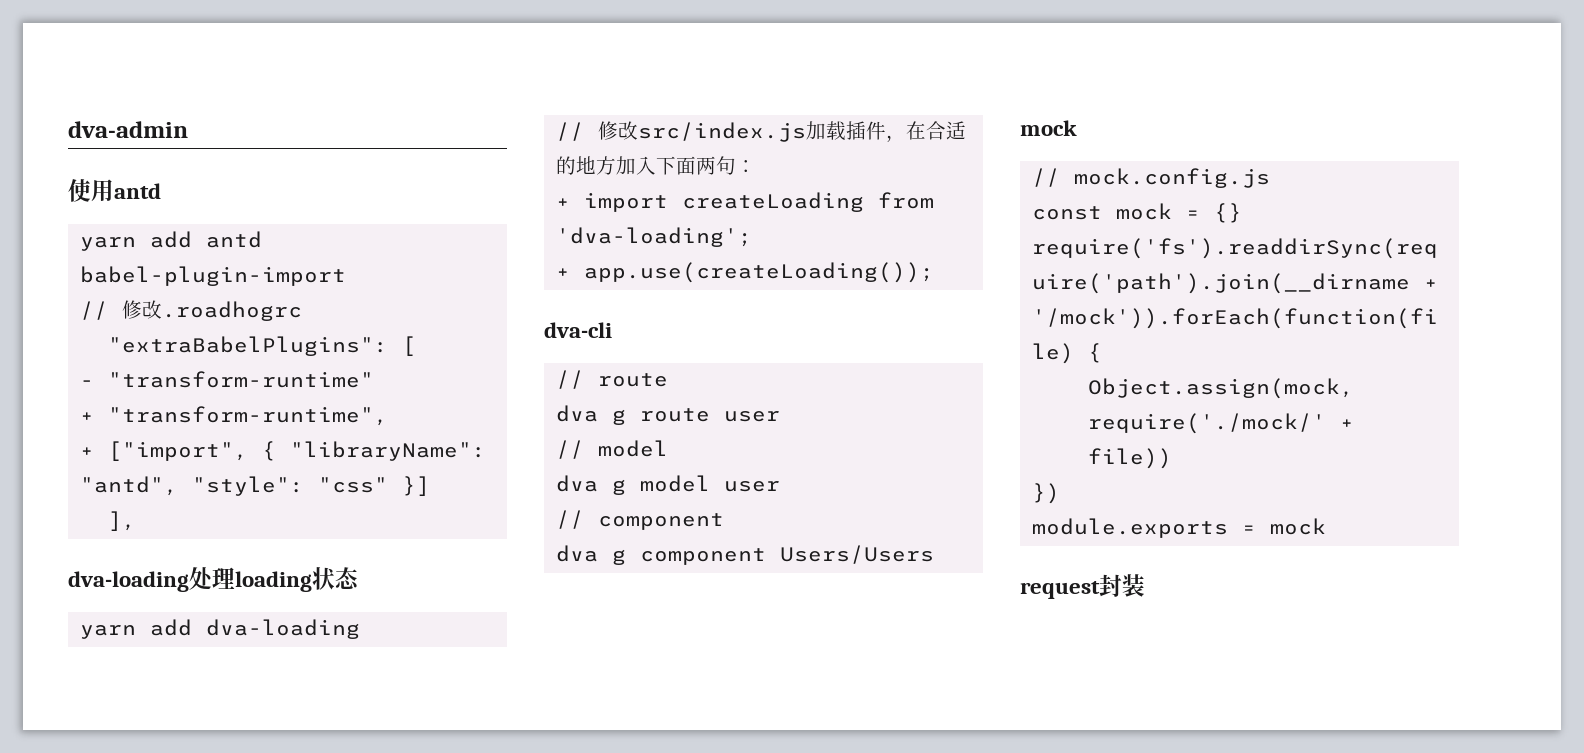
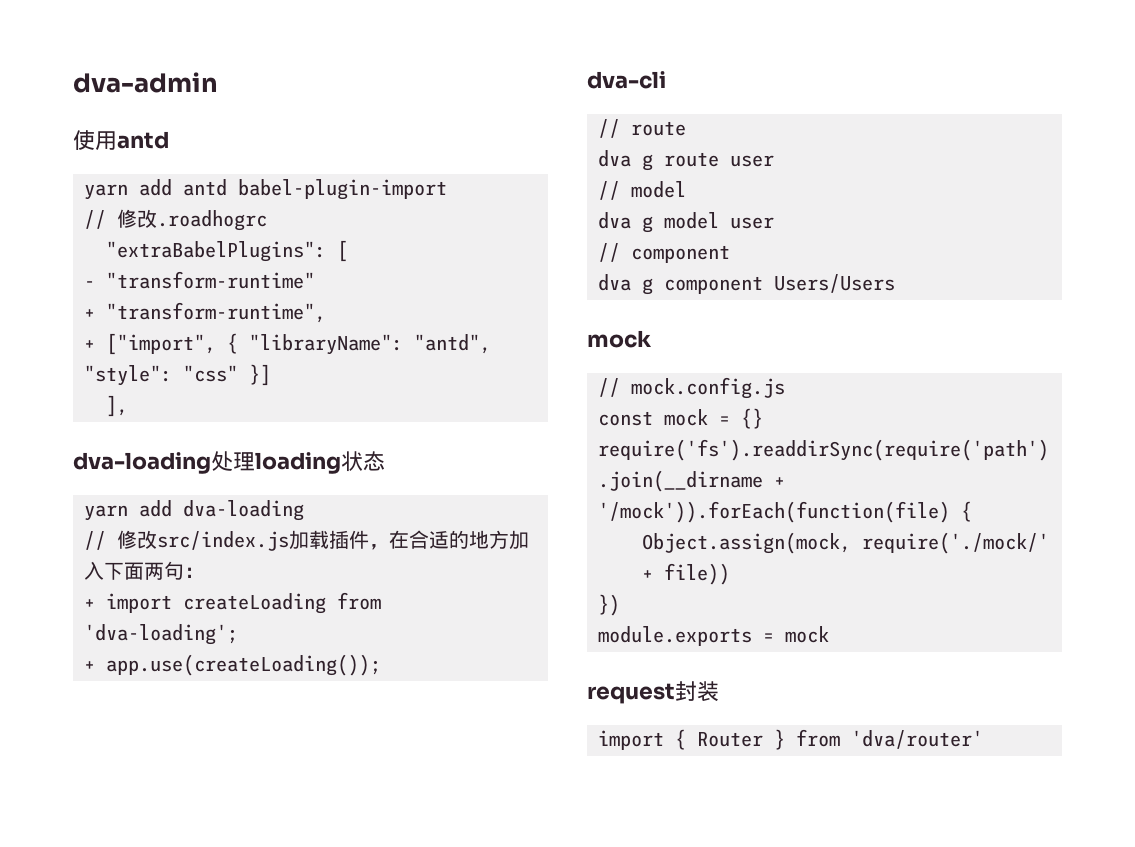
+ import { Router } from 'dva/router'

